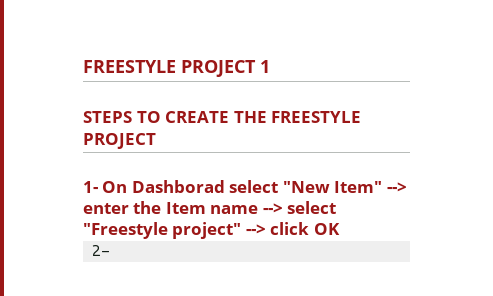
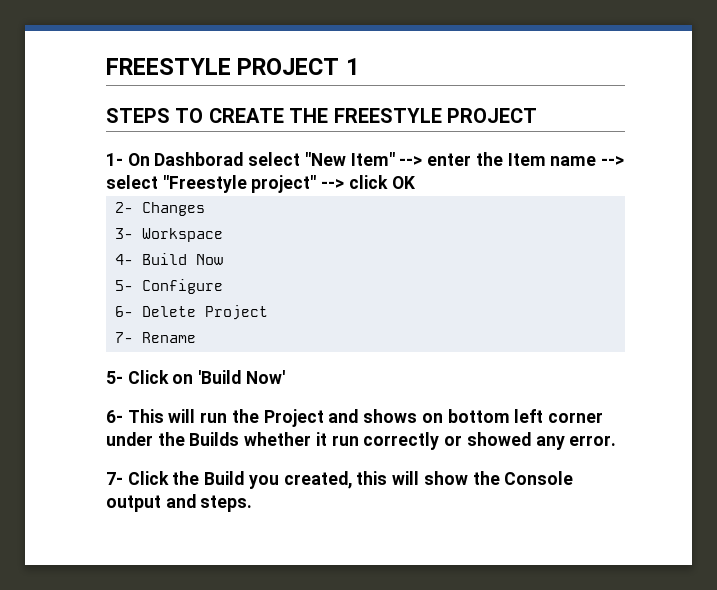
- 2-
+ 2- Changes
+ 3- Workspace
+ 4- Build Now
+ 5- Configure
+ 6- Delete Project
+ 7- Rename
+ 5- Click on 'Build Now'
+ 6- This will run the Project and shows on bottom left corner under the Builds whether it run correctly or showed any error.
+ 7- Click the Build you created, this will show the Console output and steps.

